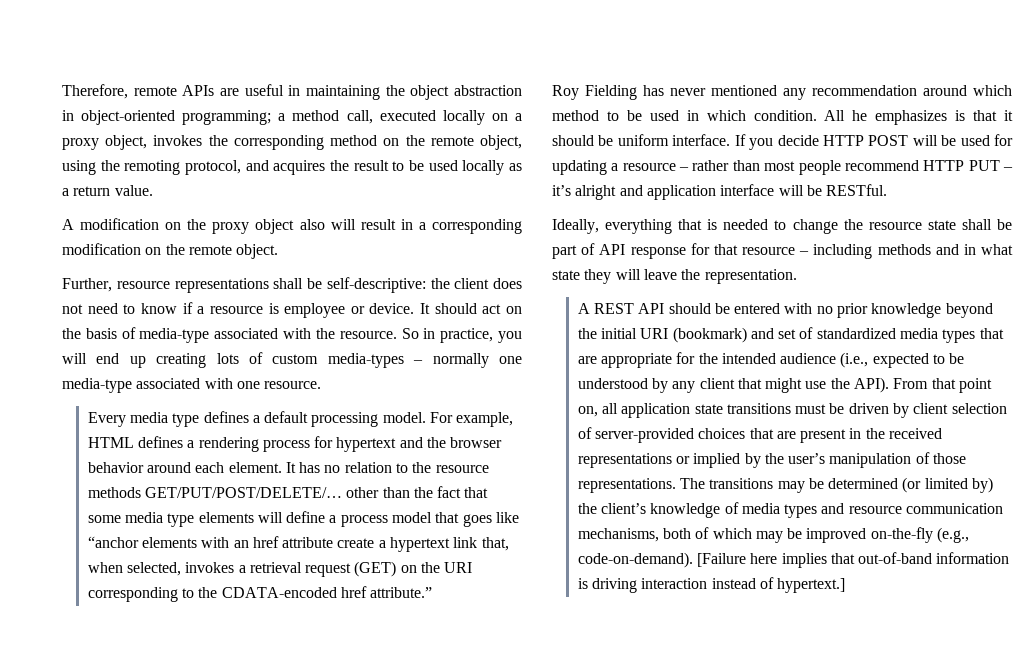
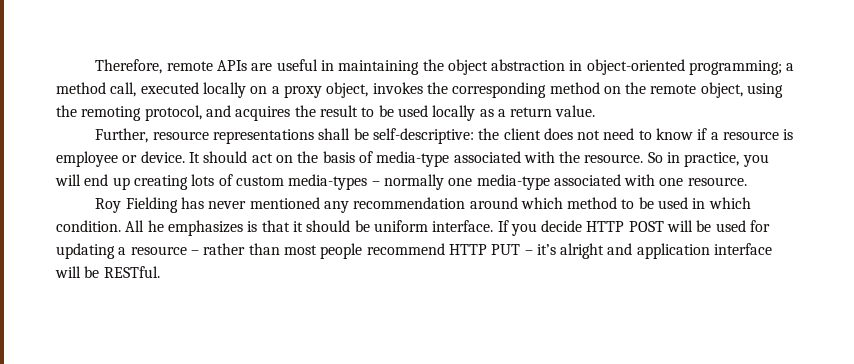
- A modification on the proxy object also will result in a corresponding modification on the remote object.
- Every media type defines a default processing model. For example, HTML defines a rendering process for hypertext and the browser behavior around each element. It has no relation to the resource methods GET/PUT/POST/DELETE/… other than the fact that some media type elements will define a process model that goes like “anchor elements with an href attribute create a hypertext link that, when selected, invokes a retrieval request (GET) on the URI corresponding to the CDATA-encoded href attribute.”
- Ideally, everything that is needed to change the resource state shall be part of API response for that resource – including methods and in what state they will leave the representation.
- A REST API should be entered with no prior knowledge beyond the initial URI (bookmark) and set of standardized media types that are appropriate for the intended audience (i.e., expected to be understood by any client that might use the API). From that point on, all application state transitions must be driven by client selection of server-provided choices that are present in the received representations or implied by the user’s manipulation of those representations. The transitions may be determined (or limited by) the client’s knowledge of media types and resource communication mechanisms, both of which may be improved on-the-fly (e.g., code-on-demand). [Failure here implies that out-of-band information is driving interaction instead of hypertext.]

